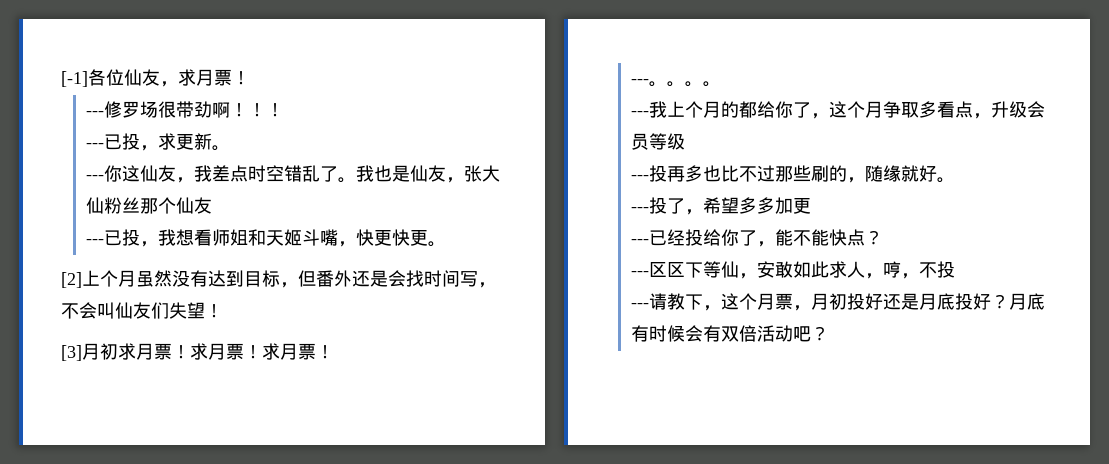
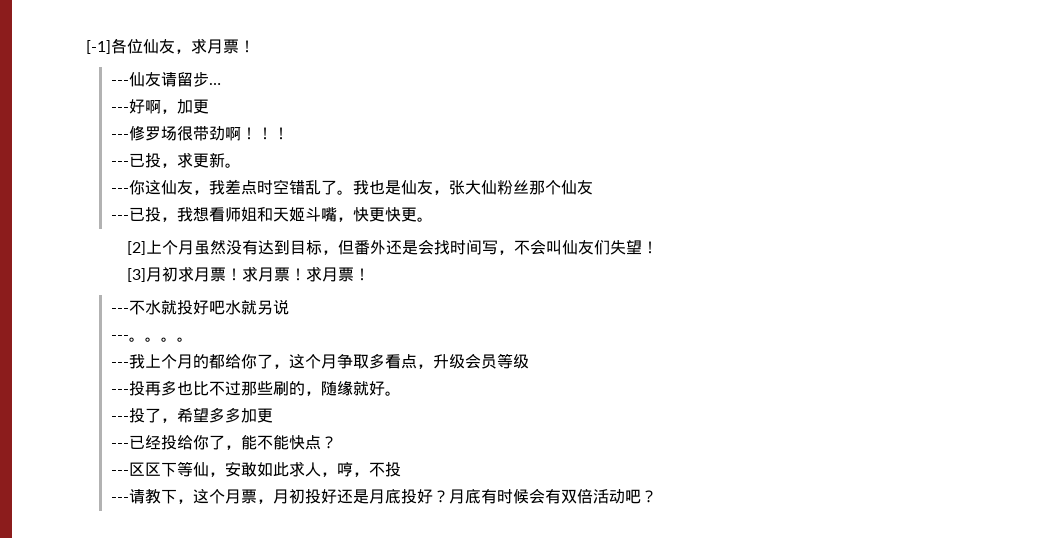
+ ---仙友请留步…
+ ---好啊，加更
+ ---不水就投好吧水就另说

